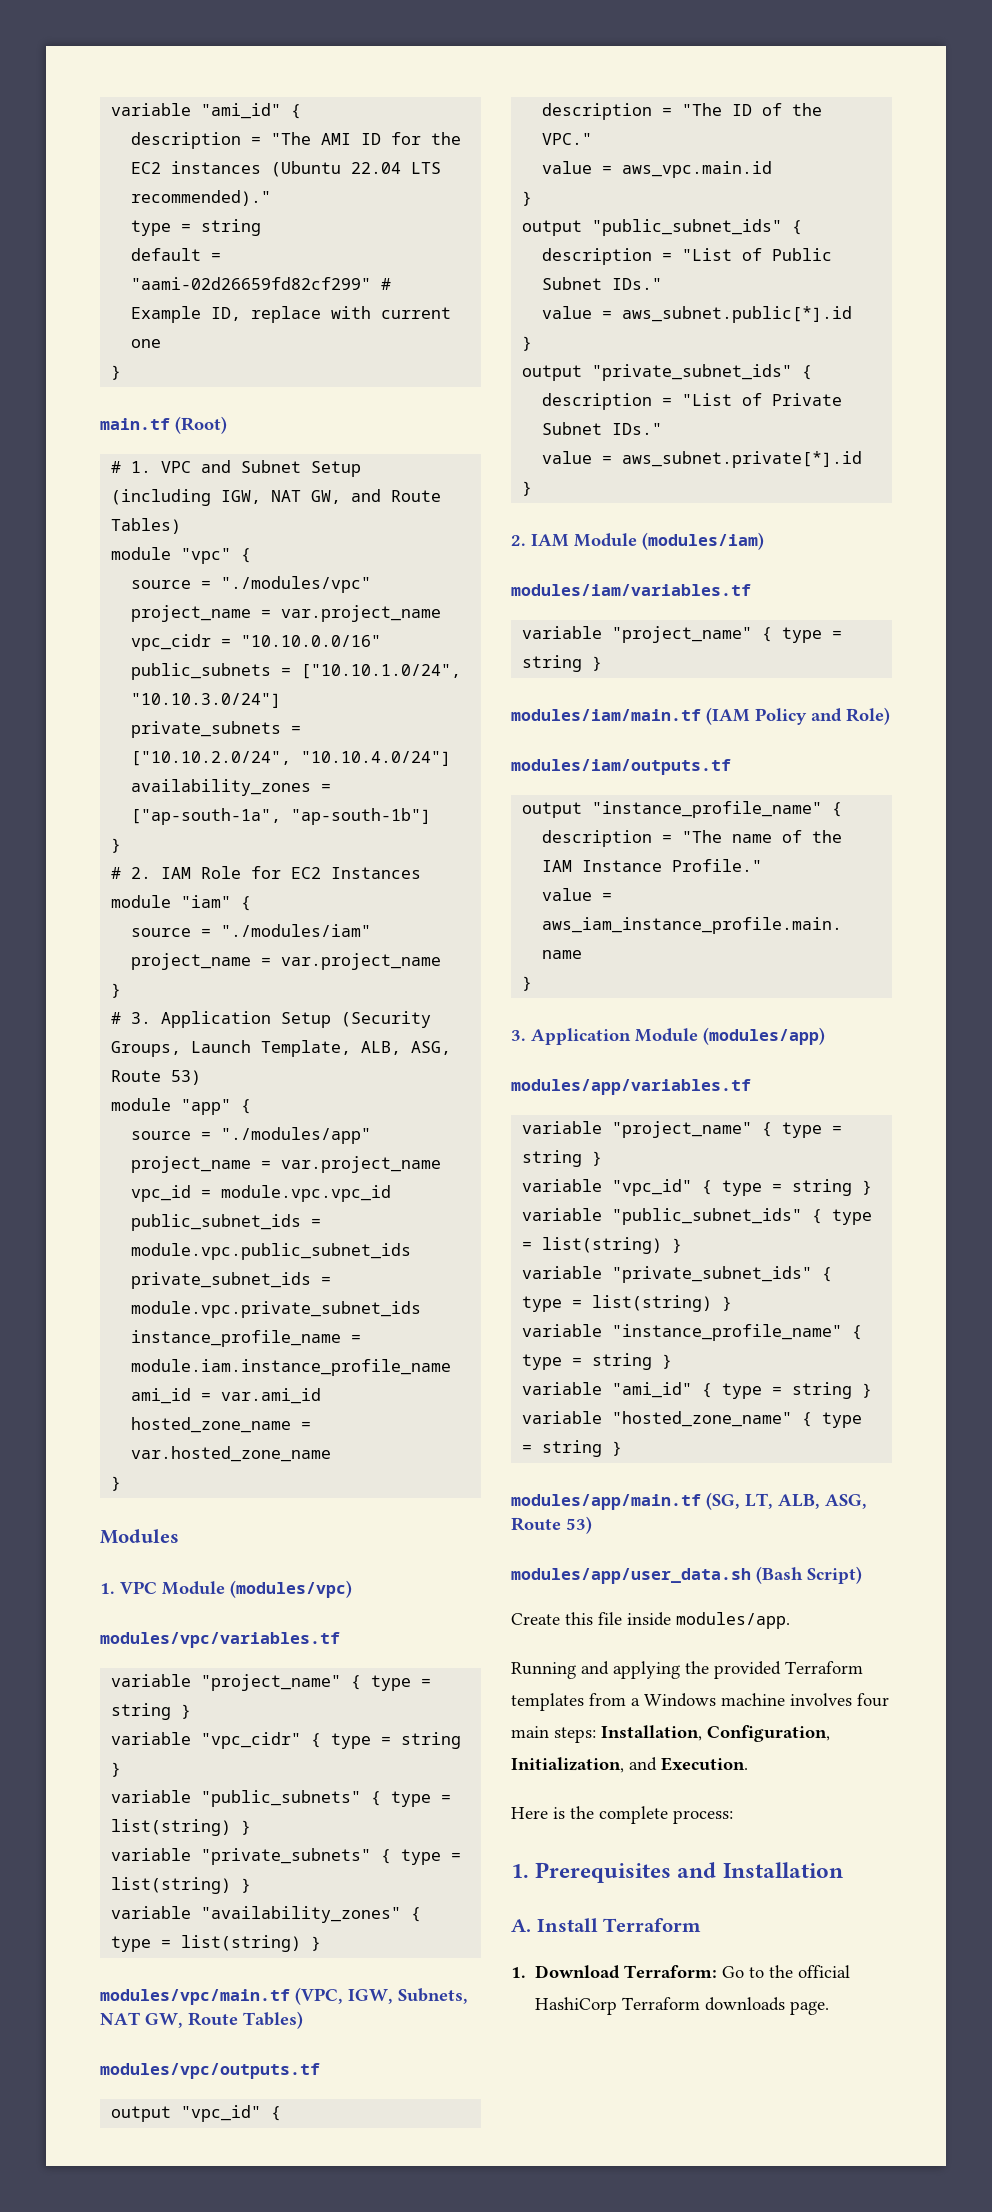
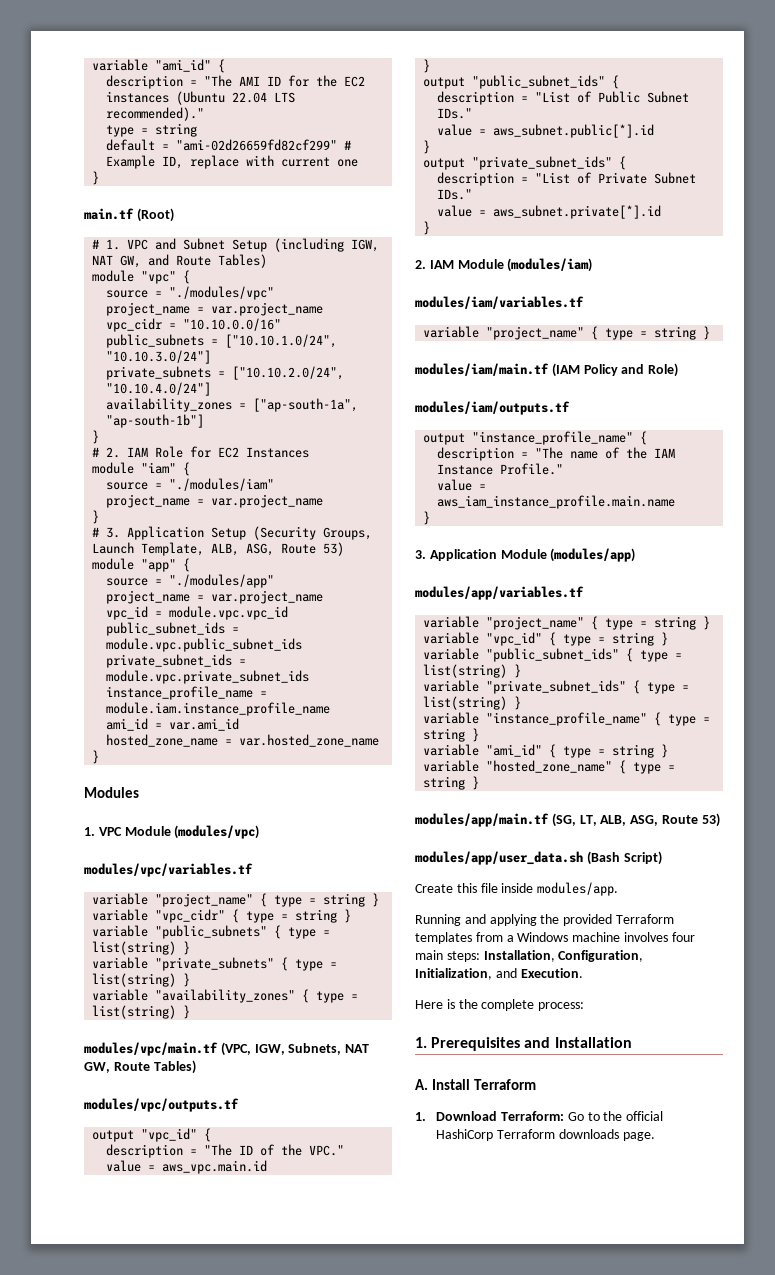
- default = "aami-02d26659fd82cf299" # Example ID, replace with current one
+ default = "ami-02d26659fd82cf299" # Example ID, replace with current one

